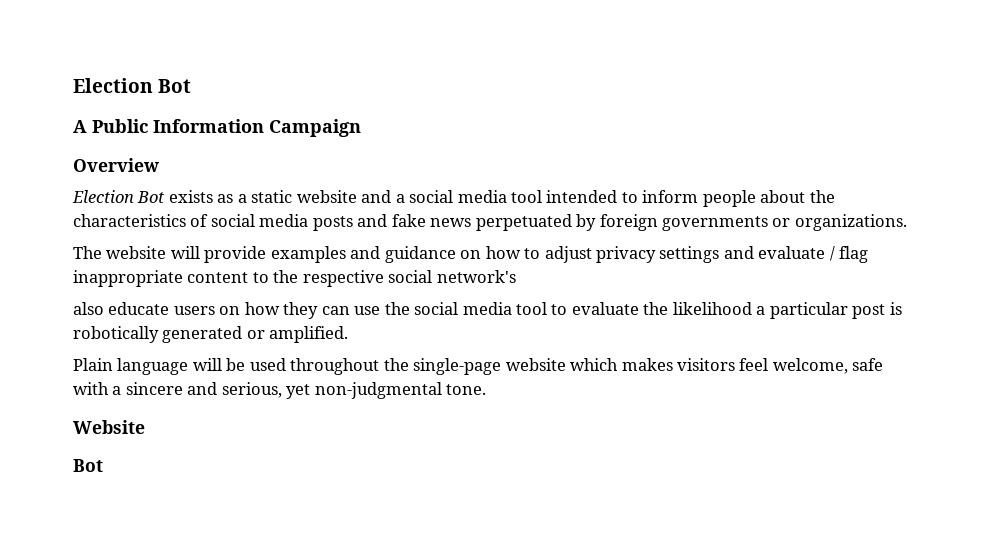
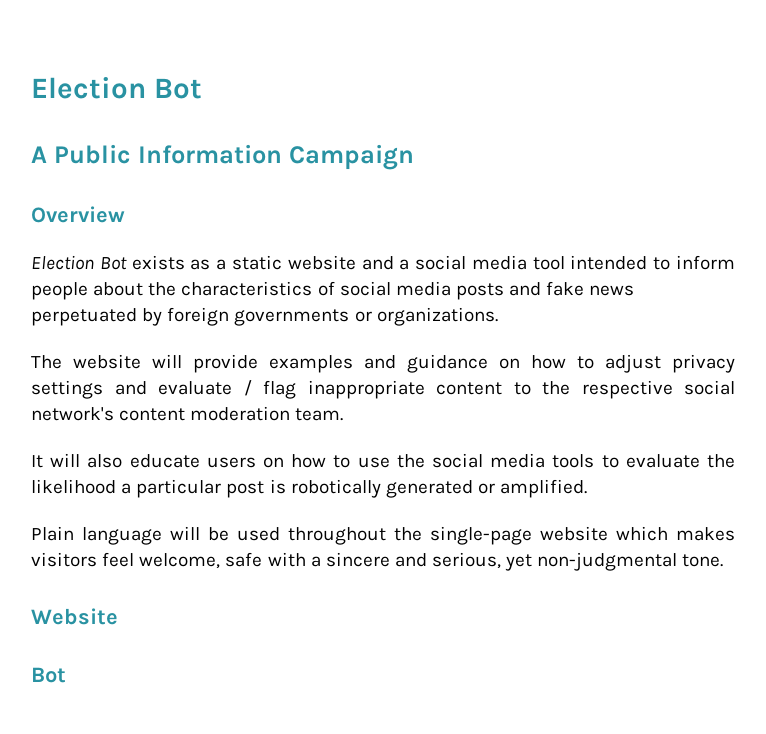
- The website will provide examples and guidance on how to adjust privacy settings and evaluate / flag inappropriate content to the respective social network's
- also educate users on how they can use the social media tool to evaluate the likelihood a particular post is robotically generated or amplified.
+ The website will provide examples and guidance on how to adjust privacy settings and evaluate / flag inappropriate content to the respective social network's content moderation team.
+ It will also educate users on how to use the social media tools to evaluate the likelihood a particular post is robotically generated or amplified.

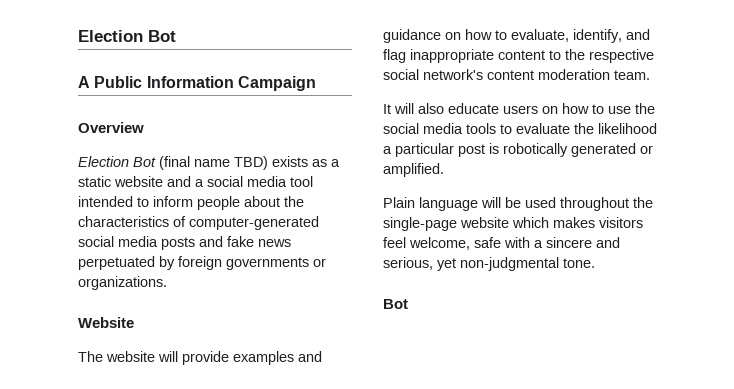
- Election Bot exists as a static website and a social media tool intended to inform people about the characteristics of social media posts and fake news perpetuated by foreign governments or organizations.
+ Election Bot (final name TBD) exists as a static website and a social media tool intended to inform people about the characteristics of computer-generated social media posts and fake news perpetuated by foreign governments or organizations.
+ Website
- The website will provide examples and guidance on how to adjust privacy settings and evaluate / flag inappropriate content to the respective social network's content moderation team.
+ The website will provide examples and guidance on how to evaluate, identify, and flag inappropriate content to the respective social network's content moderation team.
- Website

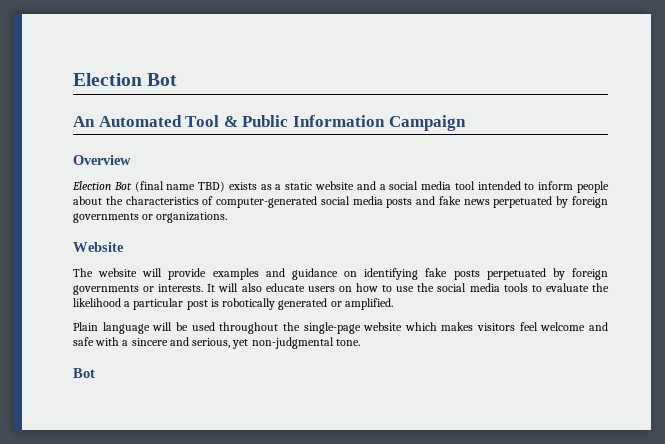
- A Public Information Campaign
+ An Automated Tool & Public Information Campaign
- The website will provide examples and guidance on how to evaluate, identify, and flag inappropriate content to the respective social network's content moderation team.
- It will also educate users on how to use the social media tools to evaluate the likelihood a particular post is robotically generated or amplified.
+ The website will provide examples and guidance on identifying fake posts perpetuated by foreign governments or interests. It will also educate users on how to use the social media tools to evaluate the likelihood a particular post is robotically generated or amplified.
- Plain language will be used throughout the single-page website which makes visitors feel welcome, safe with a sincere and serious, yet non-judgmental tone.
+ Plain language will be used throughout the single-page website which makes visitors feel welcome and safe with a sincere and serious, yet non-judgmental tone.

